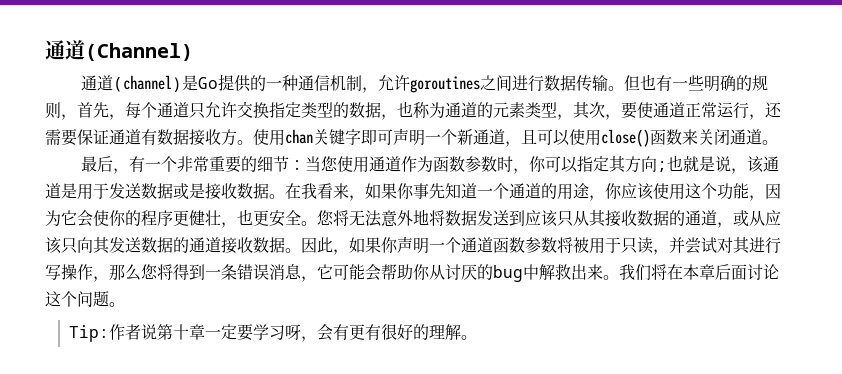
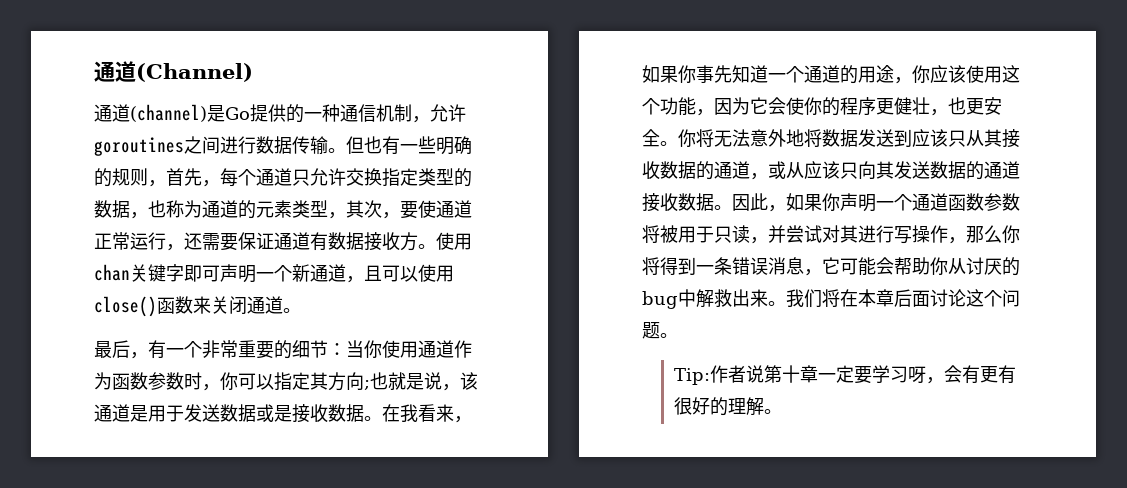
- 最后，有一个非常重要的细节：当您使用通道作为函数参数时，你可以指定其方向;也就是说，该通道是用于发送数据或是接收数据。
+ 最后，有一个非常重要的细节：当你使用通道作为函数参数时，你可以指定其方向;也就是说，该通道是用于发送数据或是接收数据。
- 您将无法意外地将数据发送到应该只从其接收数据的通道，或从应该只向其发送数据的通道接收数据。
+ 你将无法意外地将数据发送到应该只从其接收数据的通道，或从应该只向其发送数据的通道接收数据。
- 因此，如果你声明一个通道函数参数将被用于只读，并尝试对其进行写操作，那么您将得到一条错误消息，它可能会帮助你从讨厌的bug中解救出来。
+ 因此，如果你声明一个通道函数参数将被用于只读，并尝试对其进行写操作，那么你将得到一条错误消息，它可能会帮助你从讨厌的bug中解救出来。

